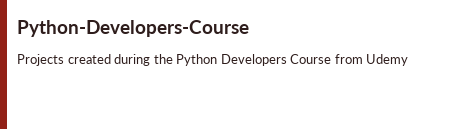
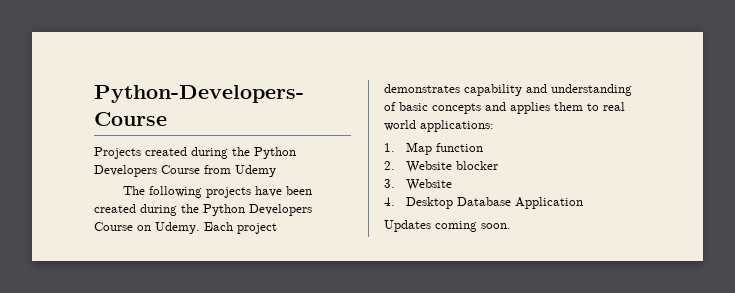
+ The following projects have been created during the Python Developers Course on Udemy. Each project demonstrates capability and understanding of basic concepts and applies them to real world applications:
+ 1. Map function
+ 2. Website blocker
+ 3. Website
+ 4. Desktop Database Application
+ Updates coming soon.

